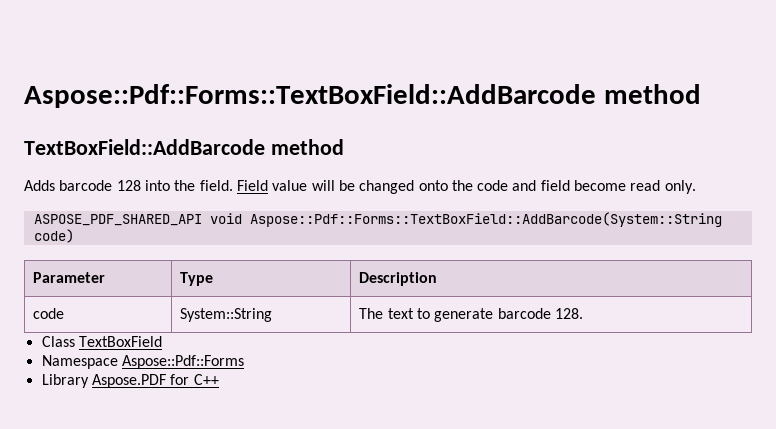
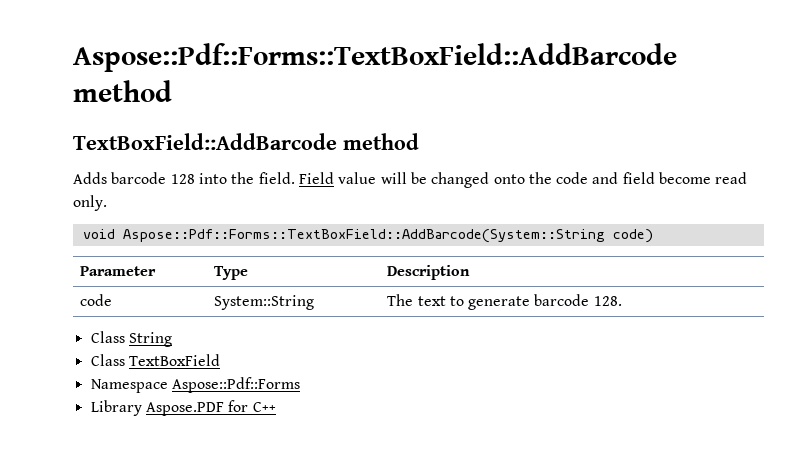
- ASPOSE_PDF_SHARED_API void Aspose::Pdf::Forms::TextBoxField::AddBarcode(System::String code)
+ void Aspose::Pdf::Forms::TextBoxField::AddBarcode(System::String code)
+ Class String

